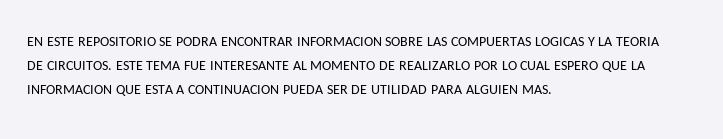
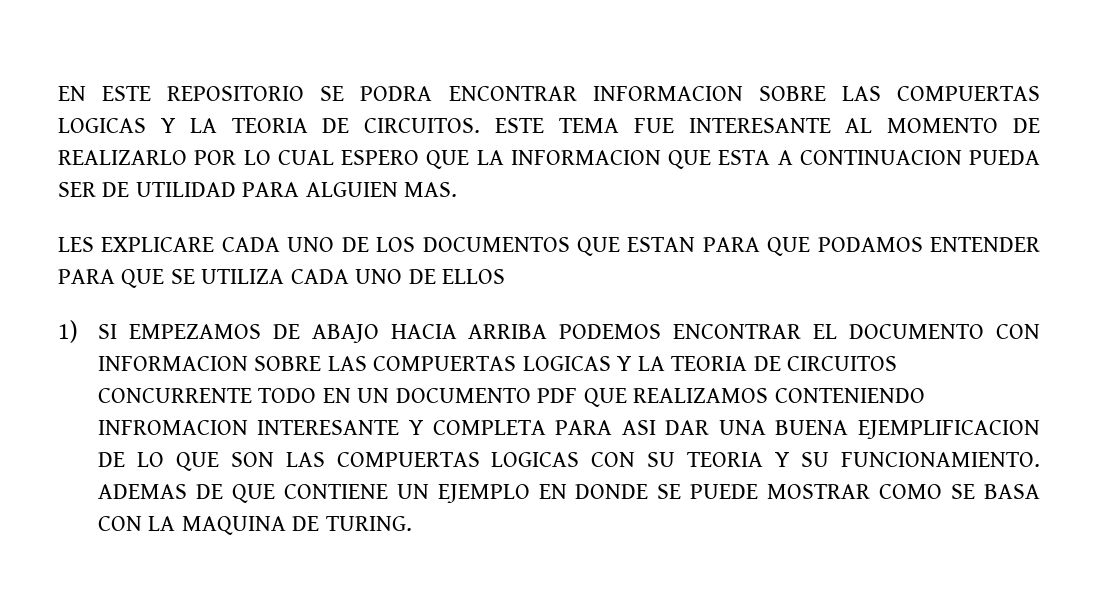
+ LES EXPLICARE CADA UNO DE LOS DOCUMENTOS QUE ESTAN PARA QUE PODAMOS ENTENDER PARA QUE SE UTILIZA CADA UNO DE ELLOS
+ 1) SI EMPEZAMOS DE ABAJO HACIA ARRIBA PODEMOS ENCONTRAR EL DOCUMENTO CON INFORMACION SOBRE LAS COMPUERTAS LOGICAS Y LA TEORIA DE CIRCUITOS CONCURRENTE TODO EN UN DOCUMENTO PDF QUE REALIZAMOS CONTENIENDO INFROMACION INTERESANTE Y COMPLETA PARA ASI DAR UNA BUENA EJEMPLIFICACION DE LO QUE SON LAS COMPUERTAS LOGICAS CON SU TEORIA Y SU FUNCIONAMIENTO. ADEMAS DE QUE CONTIENE UN EJEMPLO EN DONDE SE PUEDE MOSTRAR COMO SE BASA CON LA MAQUINA DE TURING.

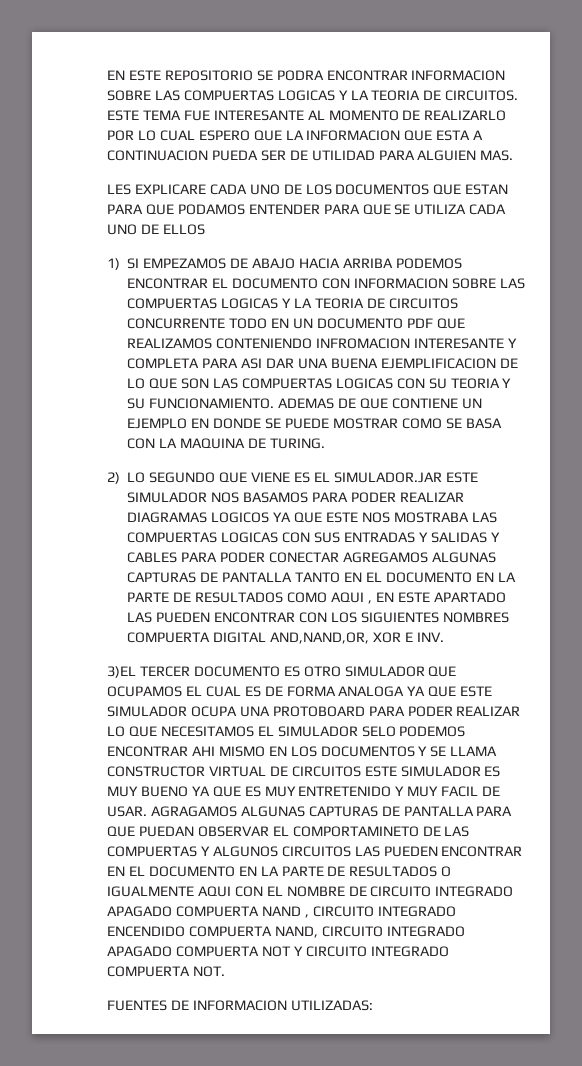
+ 2) LO SEGUNDO QUE VIENE ES EL SIMULADOR.JAR ESTE SIMULADOR NOS BASAMOS PARA PODER REALIZAR DIAGRAMAS LOGICOS YA QUE ESTE NOS MOSTRABA LAS COMPUERTAS LOGICAS CON SUS ENTRADAS Y SALIDAS Y CABLES PARA PODER CONECTAR AGREGAMOS ALGUNAS CAPTURAS DE PANTALLA TANTO EN EL DOCUMENTO EN LA PARTE DE RESULTADOS COMO AQUI , EN ESTE APARTADO LAS PUEDEN ENCONTRAR CON LOS SIGUIENTES NOMBRES COMPUERTA DIGITAL AND,NAND,OR, XOR E INV.
+ 3)EL TERCER DOCUMENTO ES OTRO SIMULADOR QUE OCUPAMOS EL CUAL ES DE FORMA ANALOGA YA QUE ESTE SIMULADOR OCUPA UNA PROTOBOARD PARA PODER REALIZAR LO QUE NECESITAMOS EL SIMULADOR SELO PODEMOS ENCONTRAR AHI MISMO EN LOS DOCUMENTOS Y SE LLAMA CONSTRUCTOR VIRTUAL DE CIRCUITOS ESTE SIMULADOR ES MUY BUENO YA QUE ES MUY ENTRETENIDO Y MUY FACIL DE USAR. AGRAGAMOS ALGUNAS CAPTURAS DE PANTALLA PARA QUE PUEDAN OBSERVAR EL COMPORTAMINETO DE LAS COMPUERTAS Y ALGUNOS CIRCUITOS LAS PUEDEN ENCONTRAR EN EL DOCUMENTO EN LA PARTE DE RESULTADOS O IGUALMENTE AQUI CON EL NOMBRE DE CIRCUITO INTEGRADO APAGADO COMPUERTA NAND , CIRCUITO INTEGRADO ENCENDIDO COMPUERTA NAND, CIRCUITO INTEGRADO APAGADO COMPUERTA NOT Y CIRCUITO INTEGRADO COMPUERTA NOT.
+ FUENTES DE INFORMACION UTILIZADAS:

